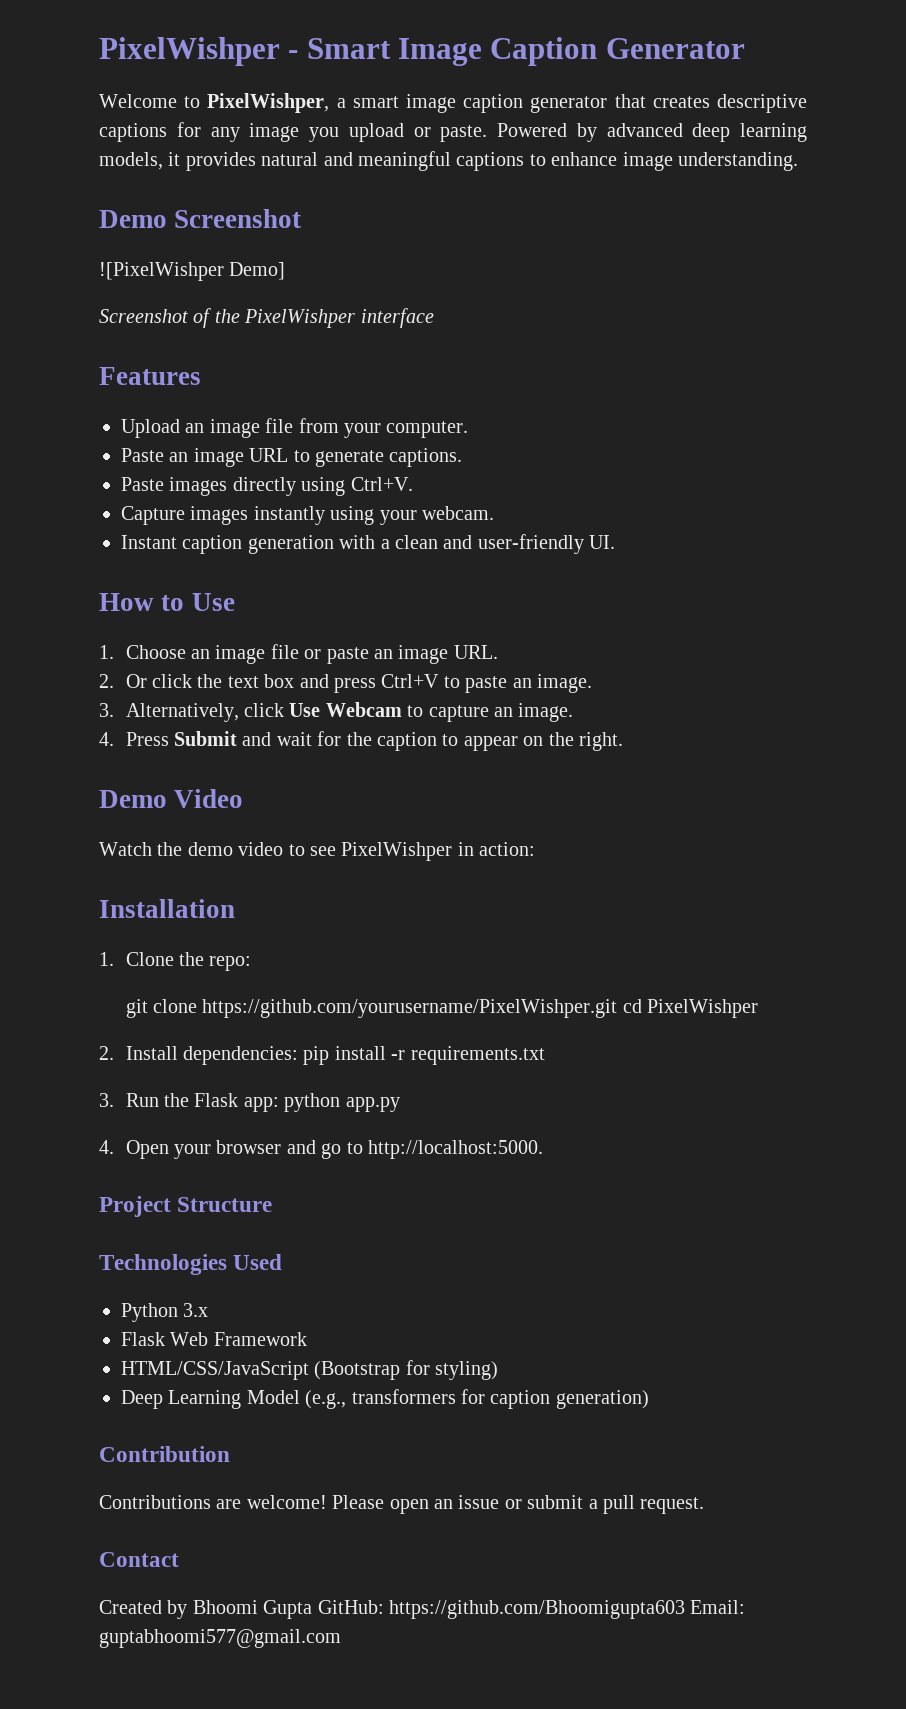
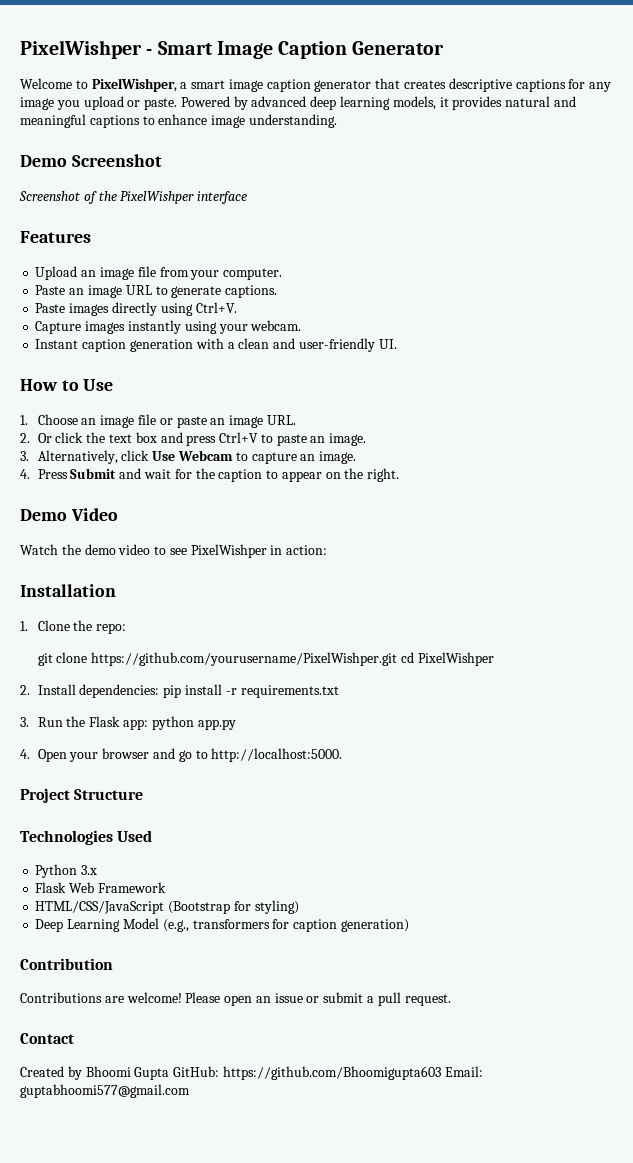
- ![PixelWishper Demo]

